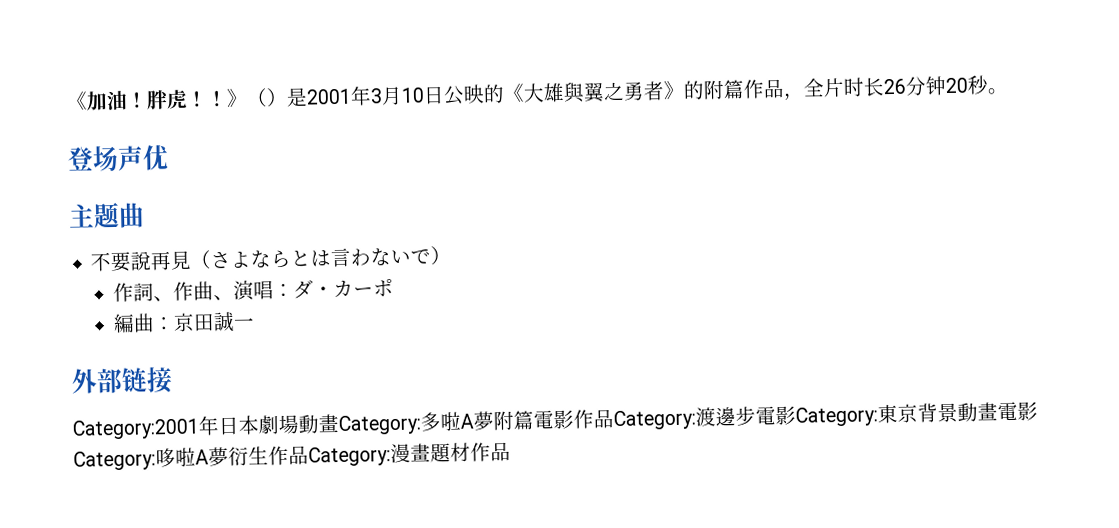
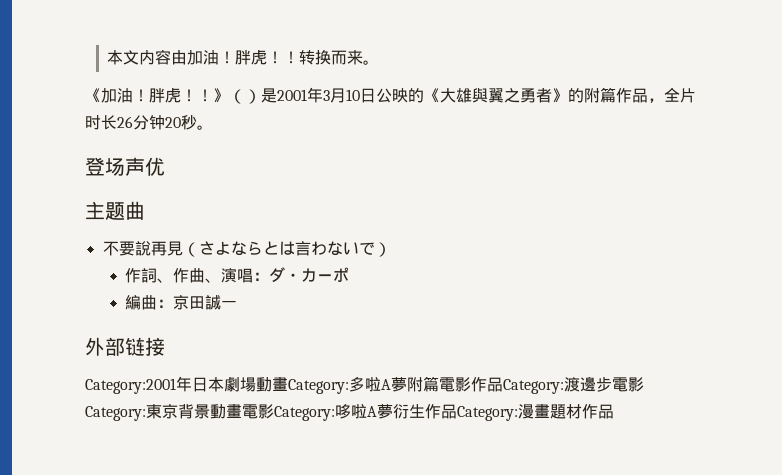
+ 本文内容由加油！胖虎！！转换而来。

